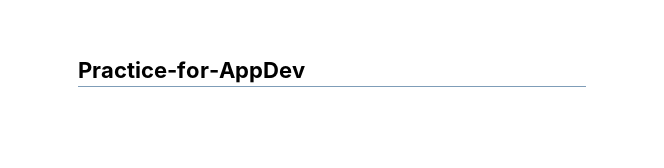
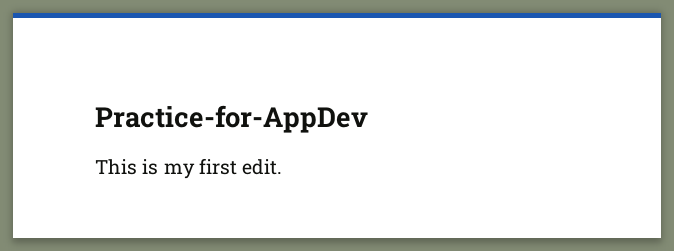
+ This is my first edit.

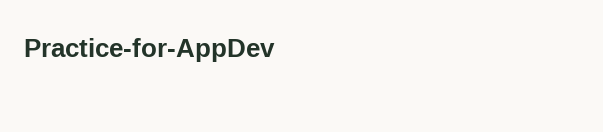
- This is my first edit.

